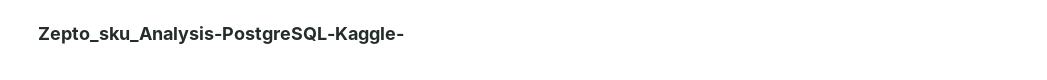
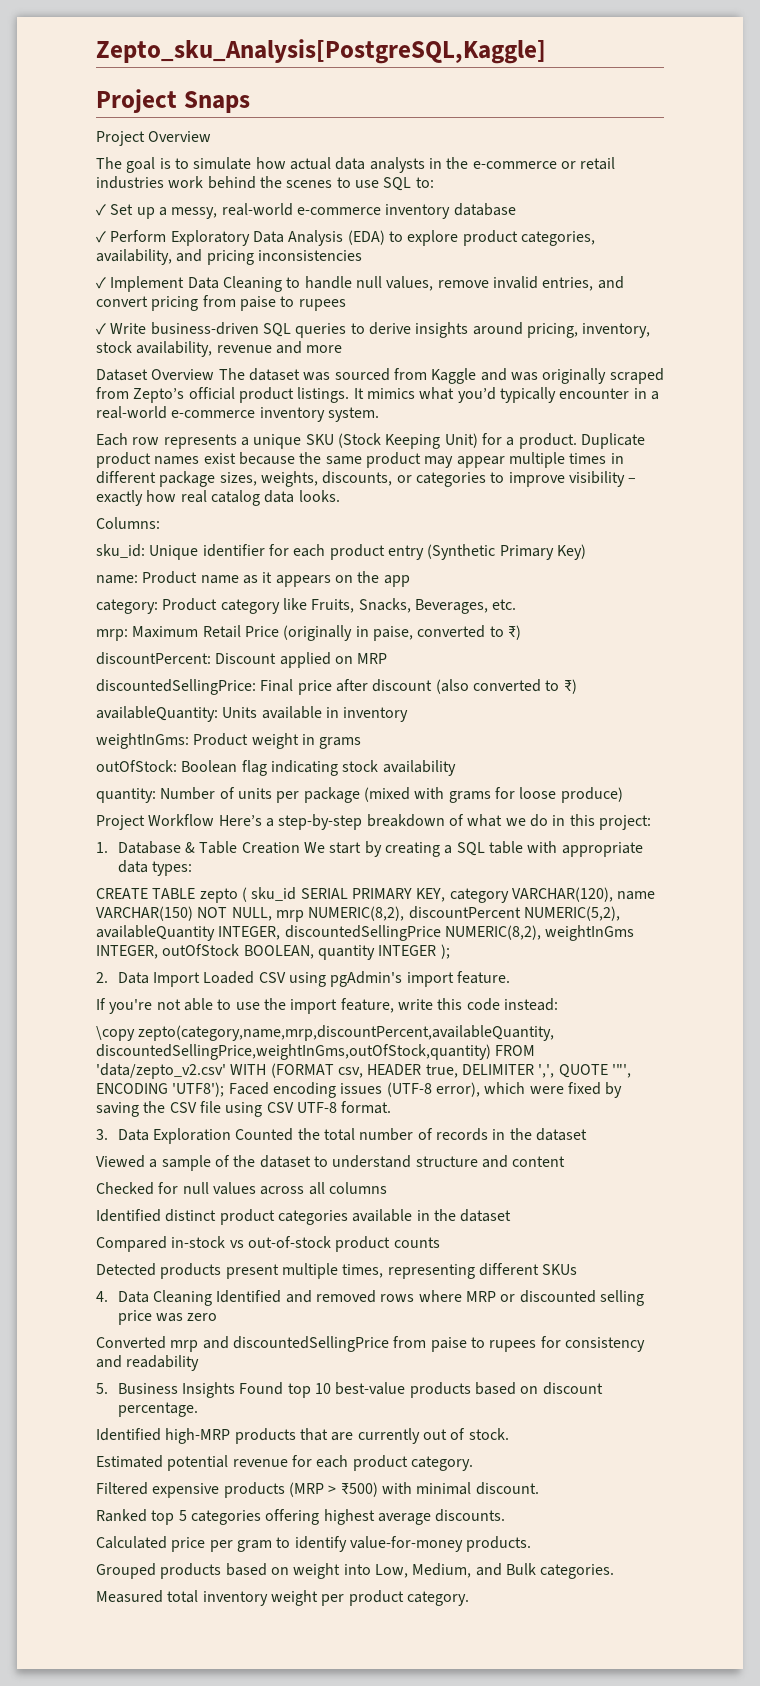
- Zepto_sku_Analysis-PostgreSQL-Kaggle-
+ Zepto_sku_Analysis[PostgreSQL,Kaggle]
+ Project Snaps
+ Project Overview
+ The goal is to simulate how actual data analysts in the e-commerce or retail industries work behind the scenes to use SQL to:
+ ✓ Set up a messy, real-world e-commerce inventory database
+ ✓ Perform Exploratory Data Analysis (EDA) to explore product categories, availability, and pricing inconsistencies
+ ✓ Implement Data Cleaning to handle null values, remove invalid entries, and convert pricing from paise to rupees
+ ✓ Write business-driven SQL queries to derive insights around pricing, inventory, stock availability, revenue and more
+ Dataset Overview The dataset was sourced from Kaggle and was originally scraped from Zepto’s official product listings. It mimics what you’d typically encounter in a real-world e-commerce inventory system.
+ Each row represents a unique SKU (Stock Keeping Unit) for a product. Duplicate product names exist because the same product may appear multiple times in different package sizes, weights, discounts, or categories to improve visibility – exactly how real catalog data looks.
+ Columns:
+ sku_id: Unique identifier for each product entry (Synthetic Primary Key)
+ name: Product name as it appears on the app
+ category: Product category like Fruits, Snacks, Beverages, etc.
+ mrp: Maximum Retail Price (originally in paise, converted to ₹)
+ discountPercent: Discount applied on MRP
+ discountedSellingPrice: Final price after discount (also converted to ₹)
+ availableQuantity: Units available in inventory
+ weightInGms: Product weight in grams
+ outOfStock: Boolean flag indicating stock availability
+ quantity: Number of units per package (mixed with grams for loose produce)
+ Project Workflow Here’s a step-by-step breakdown of what we do in this project:
+ 1. Database & Table Creation We start by creating a SQL table with appropriate data types:
+ CREATE TABLE zepto ( sku_id SERIAL PRIMARY KEY, category VARCHAR(120), name VARCHAR(150) NOT NULL, mrp NUMERIC(8,2), discountPercent NUMERIC(5,2), availableQuantity INTEGER, discountedSellingPrice NUMERIC(8,2), weightInGms INTEGER, outOfStock BOOLEAN, quantity INTEGER );
+ 2. Data Import Loaded CSV using pgAdmin's import feature.
+ If you're not able to use the import feature, write this code instead:
+ \copy zepto(category,name,mrp,discountPercent,availableQuantity, discountedSellingPrice,weightInGms,outOfStock,quantity) FROM 'data/zepto_v2.csv' WITH (FORMAT csv, HEADER true, DELIMITER ',', QUOTE '"', ENCODING 'UTF8'); Faced encoding issues (UTF-8 error), which were fixed by saving the CSV file using CSV UTF-8 format.
+ 3. Data Exploration Counted the total number of records in the dataset
+ Viewed a sample of the dataset to understand structure and content
+ Checked for null values across all columns
+ Identified distinct product categories available in the dataset
+ Compared in-stock vs out-of-stock product counts
+ Detected products present multiple times, representing different SKUs
+ 4. Data Cleaning Identified and removed rows where MRP or discounted selling price was zero
+ Converted mrp and discountedSellingPrice from paise to rupees for consistency and readability
+ 5. Business Insights Found top 10 best-value products based on discount percentage.
+ Identified high-MRP products that are currently out of stock.
+ Estimated potential revenue for each product category.
+ Filtered expensive products (MRP > ₹500) with minimal discount.
+ Ranked top 5 categories offering highest average discounts.
+ Calculated price per gram to identify value-for-money products.
+ Grouped products based on weight into Low, Medium, and Bulk categories.
+ Measured total inventory weight per product category.

